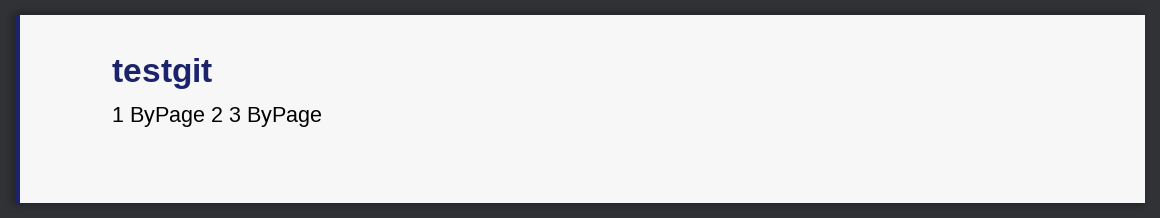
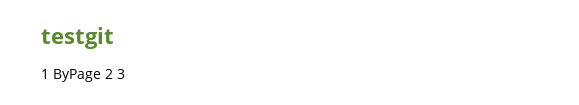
- 1 ByPage 2 3 ByPage
+ 1 ByPage 2 3

